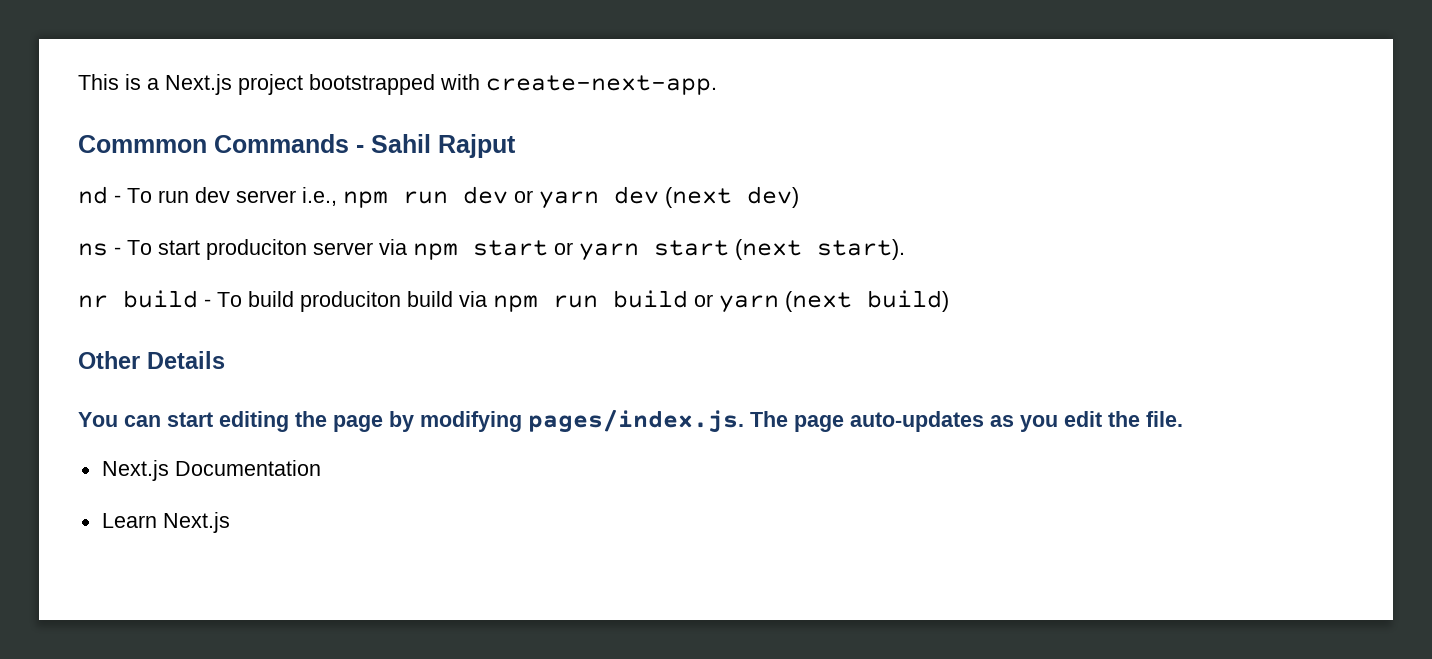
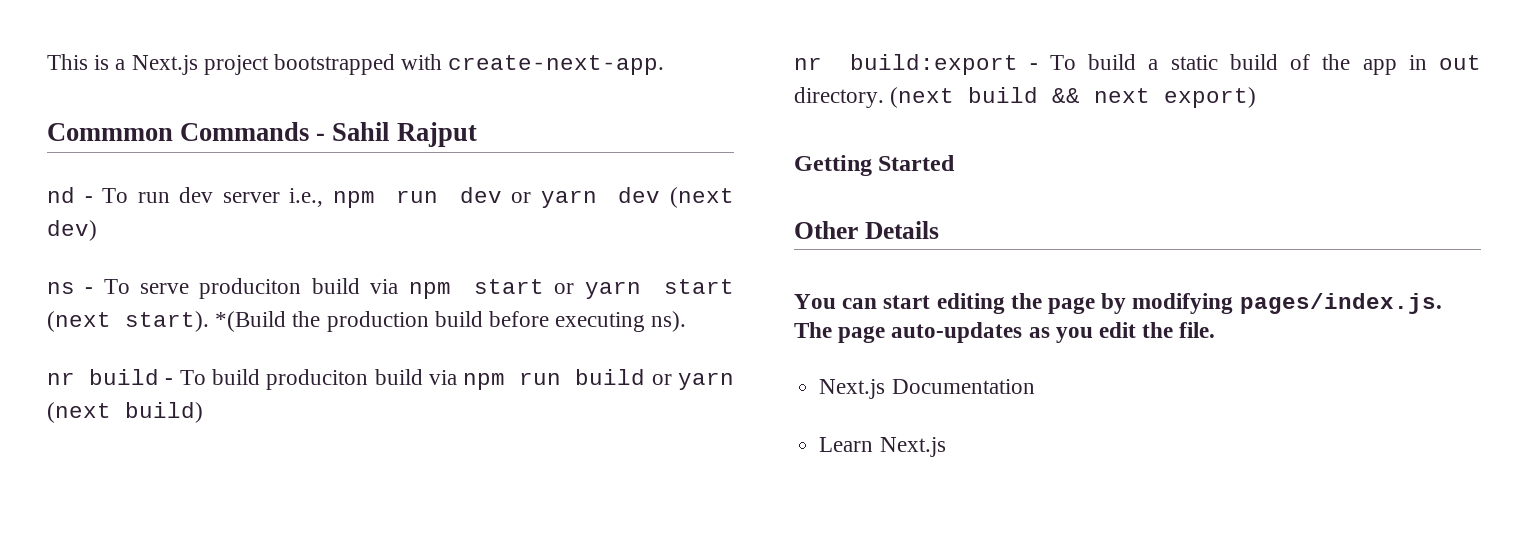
- ns - To start produciton server via npm start or yarn start (next start).
+ ns - To serve produciton build via npm start or yarn start (next start). *(Build the production build before executing ns).
+ nr build:export - To build a static build of the app in out directory. (next build && next export)
+ Getting Started

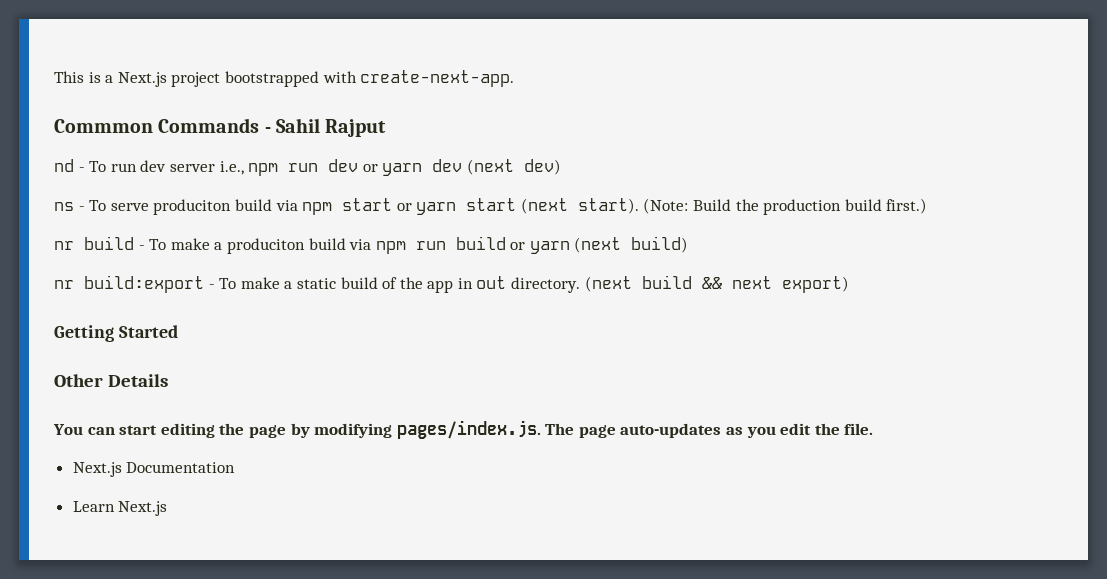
- *(Build the production build before executing ns).
+ (Note: Build the production build first.)
- nr build - To build produciton build via npm run build or yarn (next build)
+ nr build - To make a produciton build via npm run build or yarn (next build)
- nr build:export - To build a static build of the app in out directory.
+ nr build:export - To make a static build of the app in out directory.

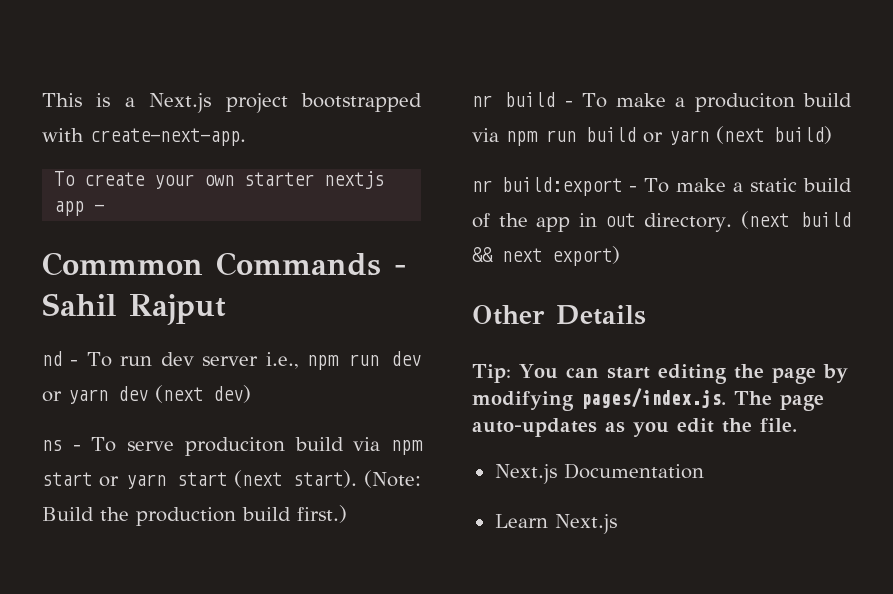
+ To create your own starter nextjs app -
- Getting Started
- You can start editing the page by modifying pages/index.js. The page auto-updates as you edit the file.
+ Tip: You can start editing the page by modifying pages/index.js. The page auto-updates as you edit the file.

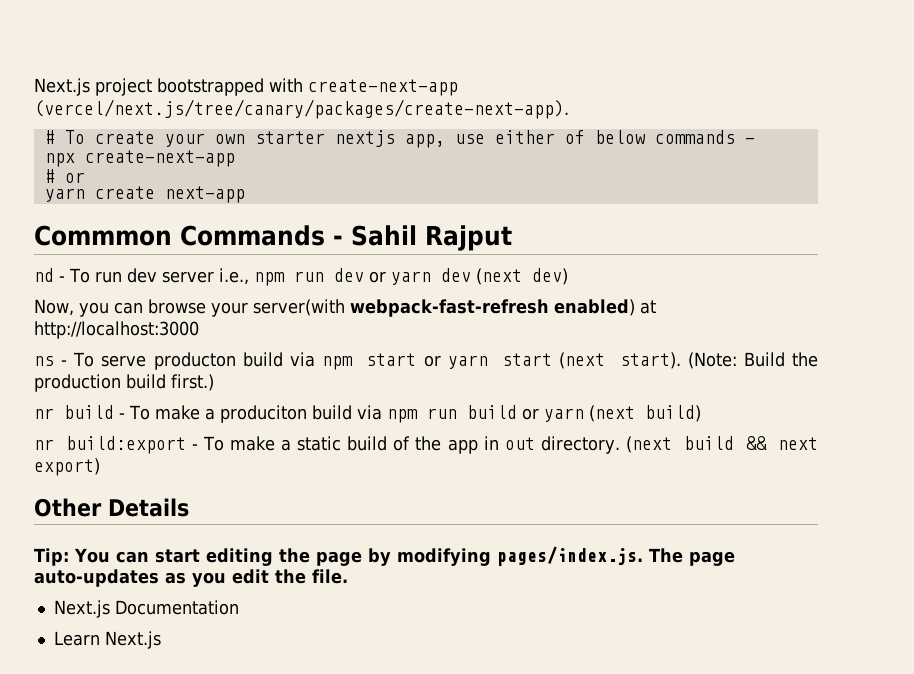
- This is a Next.js project bootstrapped with create-next-app.
- To create your own starter nextjs app -
+ Next.js project bootstrapped with create-next-app (vercel/next.js/tree/canary/packages/create-next-app).
+ # To create your own starter nextjs app, use either of below commands -
+ npx create-next-app
+ # or
+ yarn create next-app
+ Now, you can browse your server(with webpack-fast-refresh enabled) at http://localhost:3000
- ns - To serve produciton build via npm start or yarn start (next start).
+ ns - To serve producton build via npm start or yarn start (next start).

